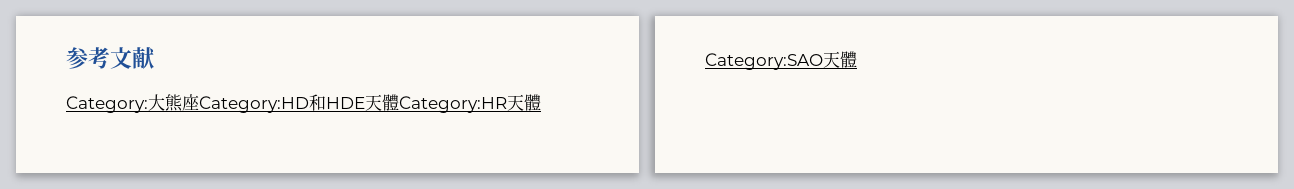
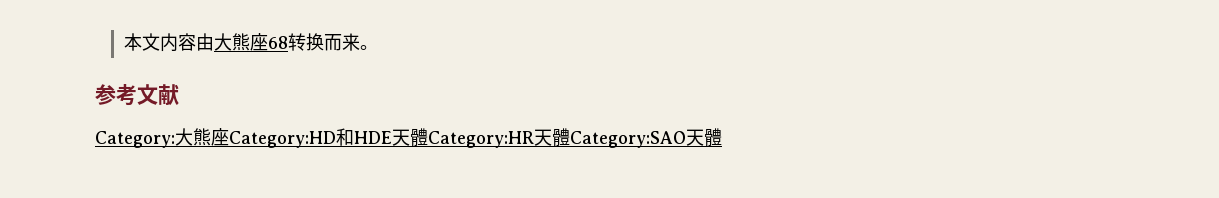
+ 本文内容由大熊座68转换而来。

